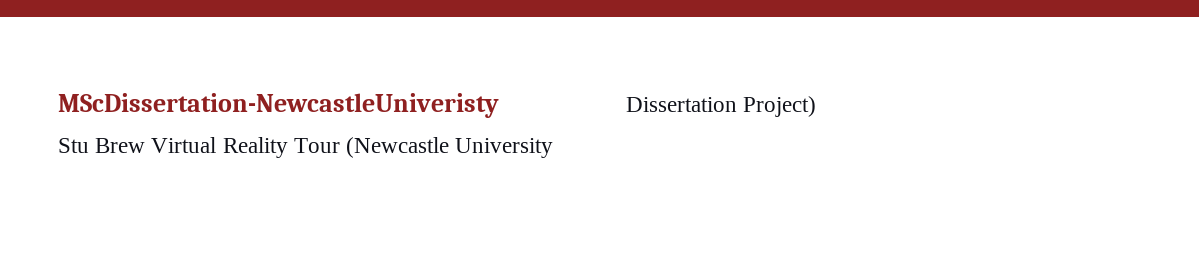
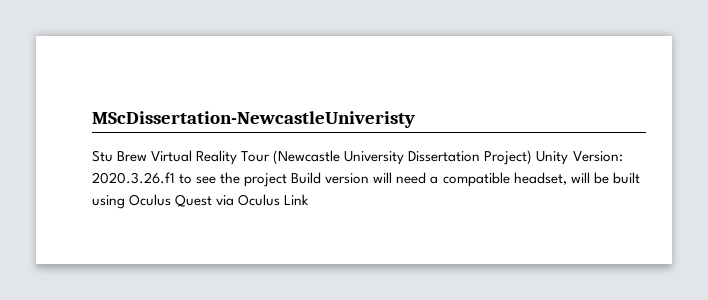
- Stu Brew Virtual Reality Tour (Newcastle University Dissertation Project)
+ Stu Brew Virtual Reality Tour (Newcastle University Dissertation Project) Unity Version: 2020.3.26.f1 to see the project Build version will need a compatible headset, will be built using Oculus Quest via Oculus Link

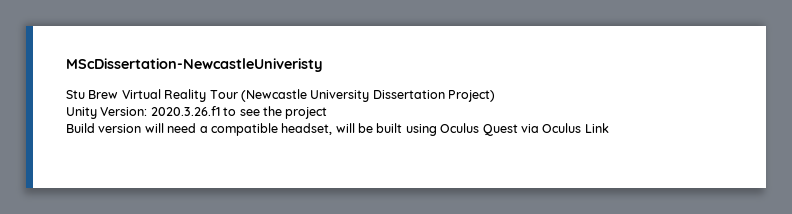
- Stu Brew Virtual Reality Tour (Newcastle University Dissertation Project) Unity Version: 2020.3.26.f1 to see the project Build version will need a compatible headset, will be built using Oculus Quest via Oculus Link
+ Stu Brew Virtual Reality Tour (Newcastle University Dissertation Project)
+ Unity Version: 2020.3.26.f1 to see the project
+ Build version will need a compatible headset, will be built using Oculus Quest via Oculus Link

